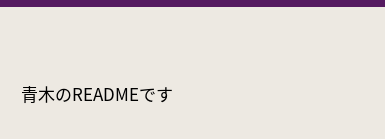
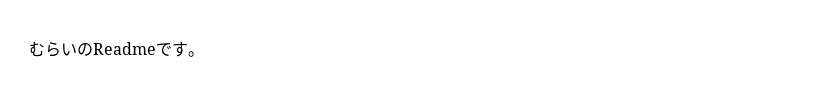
- 青木のREADMEです
+ むらいのReadmeです。

